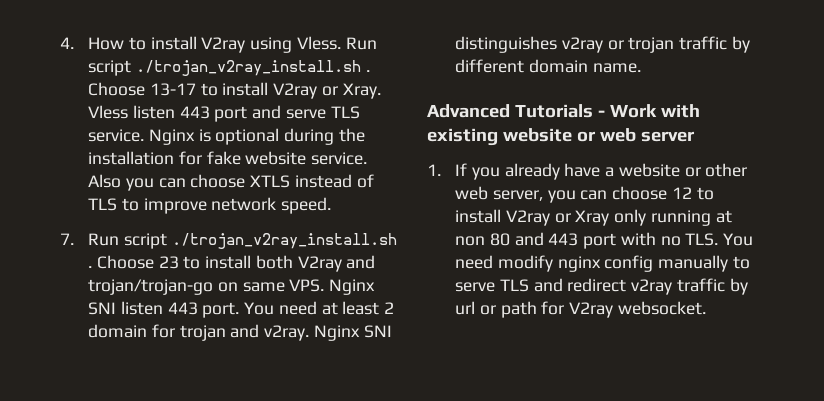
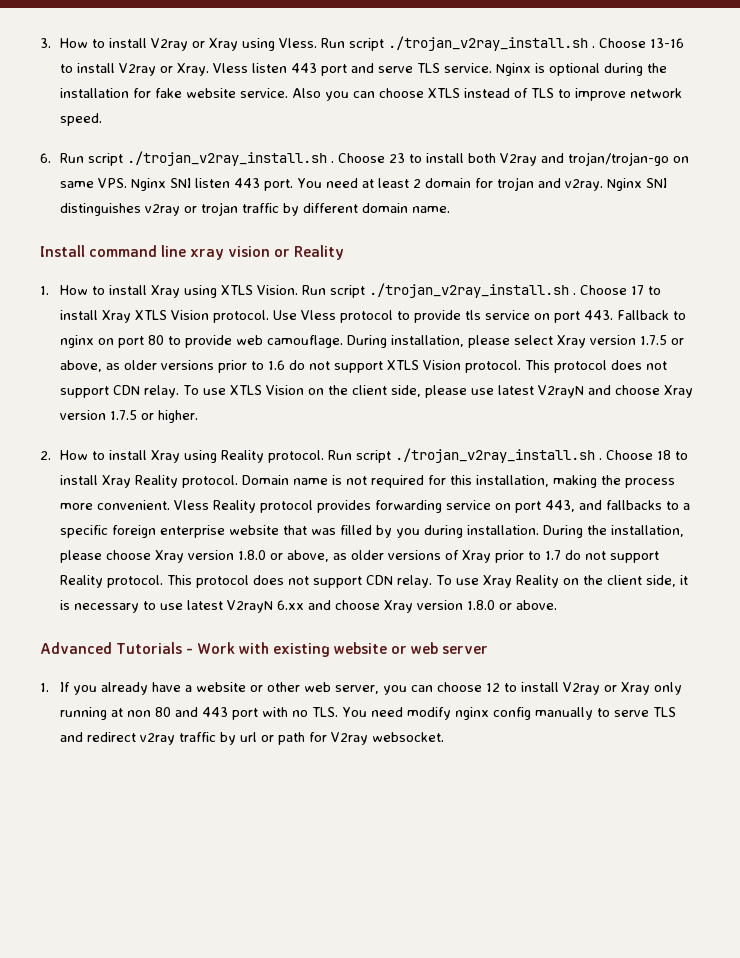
- 4. How to install V2ray using Vless.
+ 3. How to install V2ray or Xray using Vless.
- Choose 13-17 to install V2ray or Xray.
+ Choose 13-16 to install V2ray or Xray.
- 7. Run script ./trojan_v2ray_install.sh .
+ 6. Run script ./trojan_v2ray_install.sh .
+ Install command line xray vision or Reality
+ 1. How to install Xray using XTLS Vision. Run script ./trojan_v2ray_install.sh . Choose 17 to install Xray XTLS Vision protocol. Use Vless protocol to provide tls service on port 443. Fallback to nginx on port 80 to provide web camouflage. During installation, please select Xray version 1.7.5 or above, as older versions prior to 1.6 do not support XTLS Vision protocol. This protocol does not support CDN relay. To use XTLS Vision on the client side, please use latest V2rayN and choose Xray version 1.7.5 or higher.
+ 2. How to install Xray using Reality protocol. Run script ./trojan_v2ray_install.sh . Choose 18 to install Xray Reality protocol. Domain name is not required for this installation, making the process more convenient. Vless Reality protocol provides forwarding service on port 443, and fallbacks to a specific foreign enterprise website that was filled by you during installation. During the installation, please choose Xray version 1.8.0 or above, as older versions of Xray prior to 1.7 do not support Reality protocol. This protocol does not support CDN relay. To use Xray Reality on the client side, it is necessary to use latest V2rayN 6.xx and choose Xray version 1.8.0 or above.

